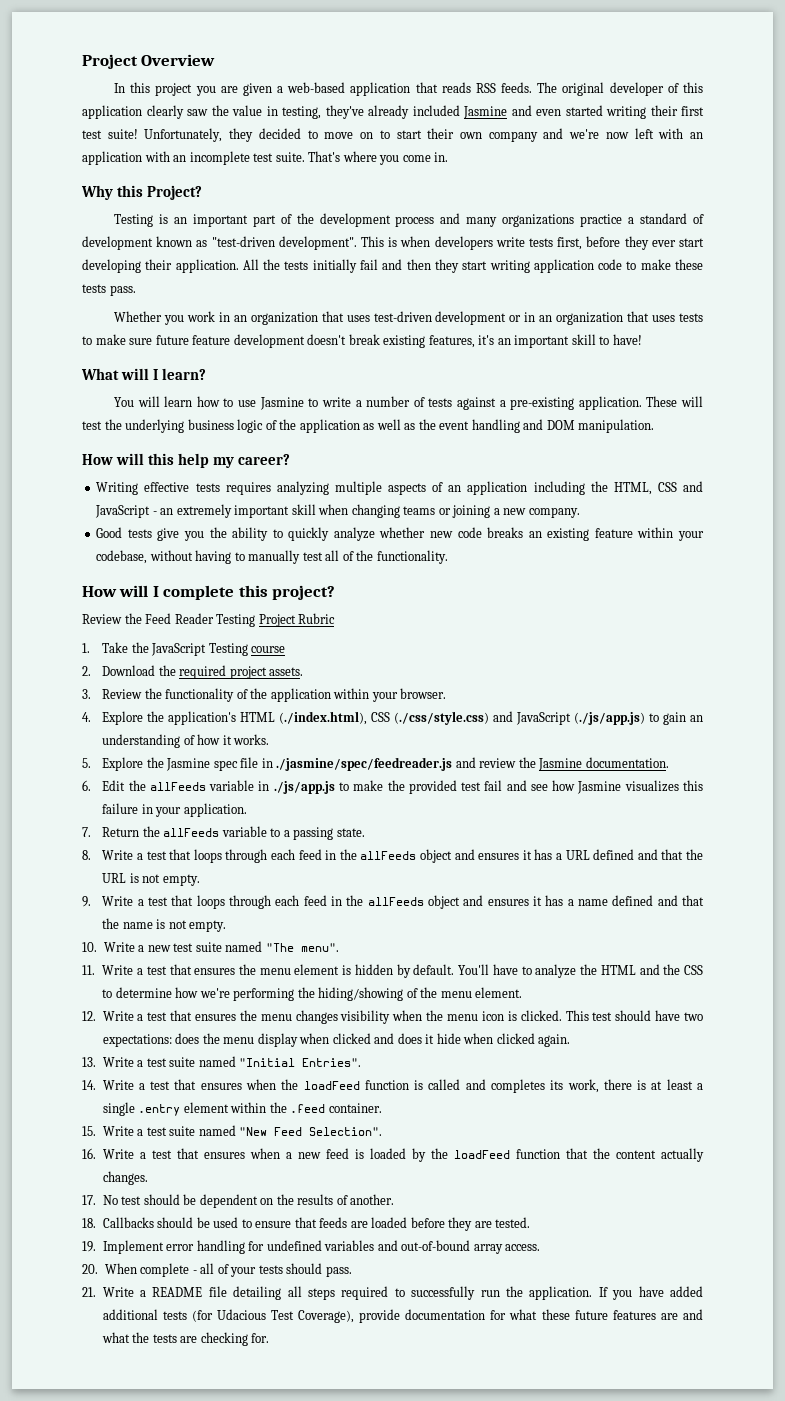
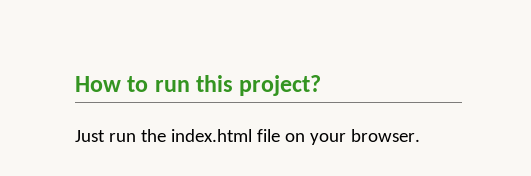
- Project Overview
- In this project you are given a web-based application that reads RSS feeds. The original developer of this application clearly saw the value in testing, they've already included Jasmine and even started writing their first test suite! Unfortunately, they decided to move on to start their own company and we're now left with an application with an incomplete test suite. That's where you come in.
- Why this Project?
- Testing is an important part of the development process and many organizations practice a standard of development known as "test-driven development". This is when developers write tests first, before they ever start developing their application. All the tests initially fail and then they start writing application code to make these tests pass.
- Whether you work in an organization that uses test-driven development or in an organization that uses tests to make sure future feature development doesn't break existing features, it's an important skill to have!
- What will I learn?
- You will learn how to use Jasmine to write a number of tests against a pre-existing application. These will test the underlying business logic of the application as well as the event handling and DOM manipulation.
- How will this help my career?
- Writing effective tests requires analyzing multiple aspects of an application including the HTML, CSS and JavaScript - an extremely important skill when changing teams or joining a new company.
- Good tests give you the ability to quickly analyze whether new code breaks an existing feature within your codebase, without having to manually test all of the functionality.
- How will I complete this project?
- Review the Feed Reader Testing Project Rubric
- 1. Take the JavaScript Testing course
- 2. Download the required project assets.
- 3. Review the functionality of the application within your browser.
- 4. Explore the application's HTML (./index.html), CSS (./css/style.css) and JavaScript (./js/app.js) to gain an understanding of how it works.
- 5. Explore the Jasmine spec file in ./jasmine/spec/feedreader.js and review the Jasmine documentation.
- 6. Edit the allFeeds variable in ./js/app.js to make the provided test fail and see how Jasmine visualizes this failure in your application.
- 7. Return the allFeeds variable to a passing state.
- 8. Write a test that loops through each feed in the allFeeds object and ensures it has a URL defined and that the URL is not empty.
- 9. Write a test that loops through each feed in the allFeeds object and ensures it has a name defined and that the name is not empty.
- 10. Write a new test suite named "The menu".
- 11. Write a test that ensures the menu element is hidden by default. You'll have to analyze the HTML and the CSS to determine how we're performing the hiding/showing of the menu element.
- 12. Write a test that ensures the menu changes visibility when the menu icon is clicked. This test should have two expectations: does the menu display when clicked and does it hide when clicked again.
- 13. Write a test suite named "Initial Entries".
- 14. Write a test that ensures when the loadFeed function is called and completes its work, there is at least a single .entry element within the .feed container.
- 15. Write a test suite named "New Feed Selection".
- 16. Write a test that ensures when a new feed is loaded by the loadFeed function that the content actually changes.
- 17. No test should be dependent on the results of another.
- 18. Callbacks should be used to ensure that feeds are loaded before they are tested.
- 19. Implement error handling for undefined variables and out-of-bound array access.
- 20. When complete - all of your tests should pass.
- 21. Write a README file detailing all steps required to successfully run the application. If you have added additional tests (for Udacious Test Coverage), provide documentation for what these future features are and what the tests are checking for.
+ How to run this project?
+ Just run the index.html file on your browser.

